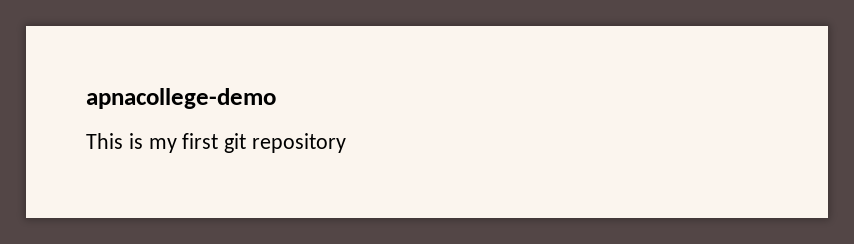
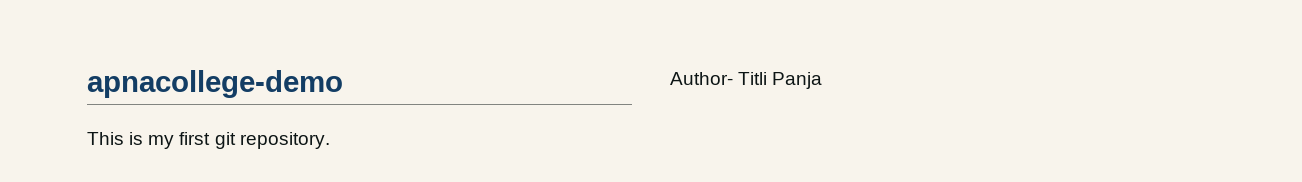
- This is my first git repository
+ This is my first git repository.
+ Author- Titli Panja

